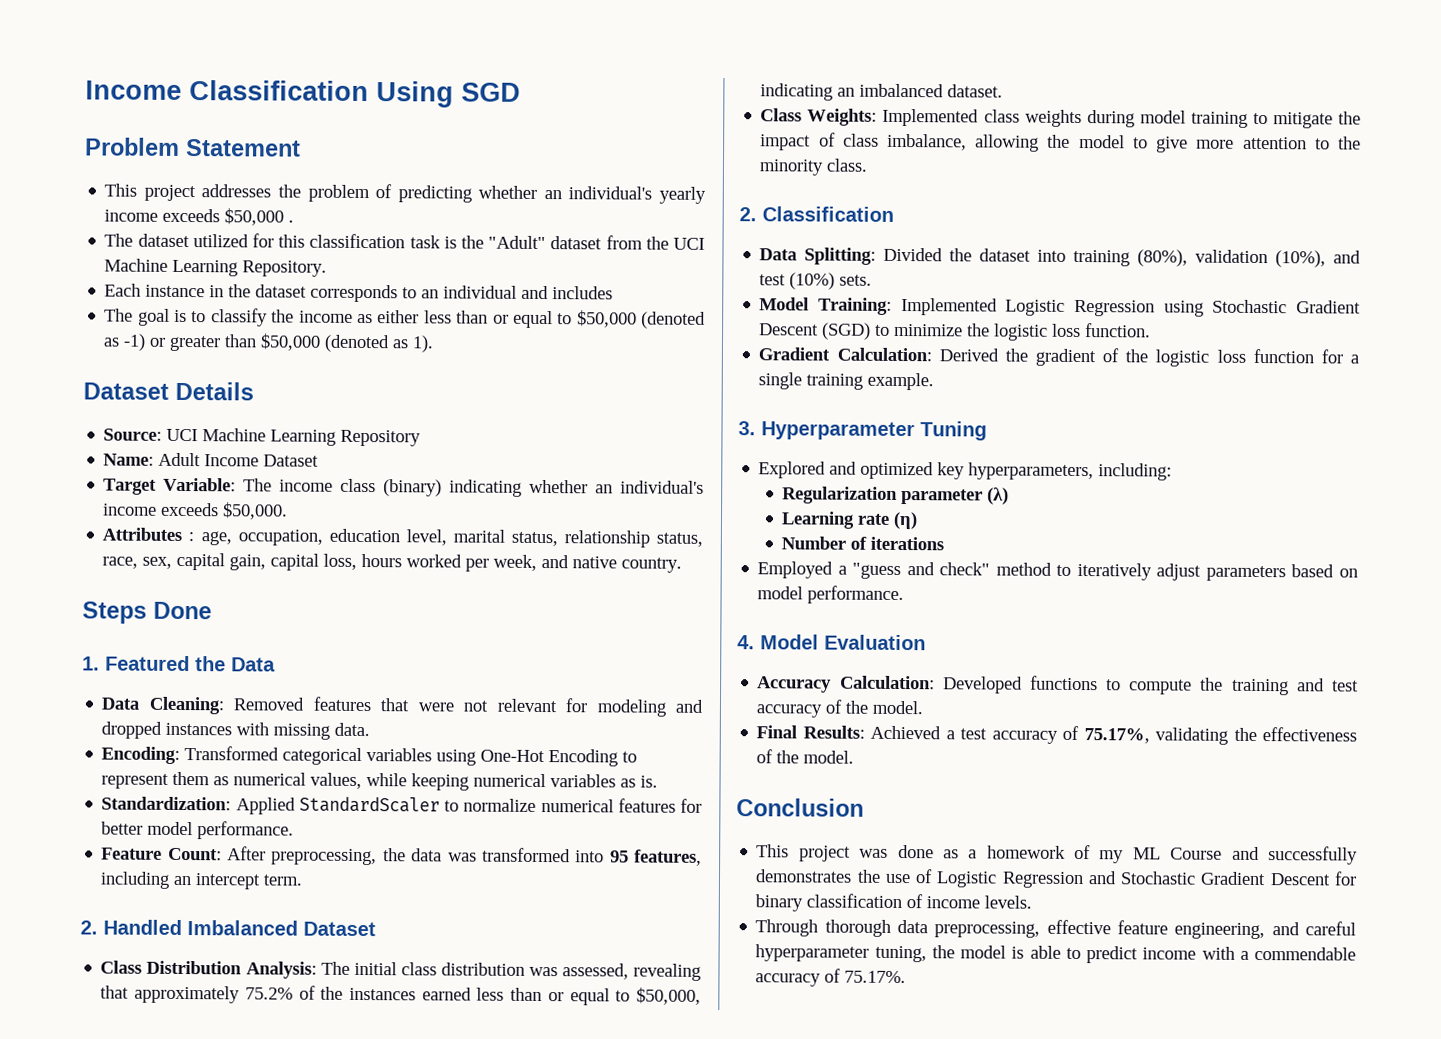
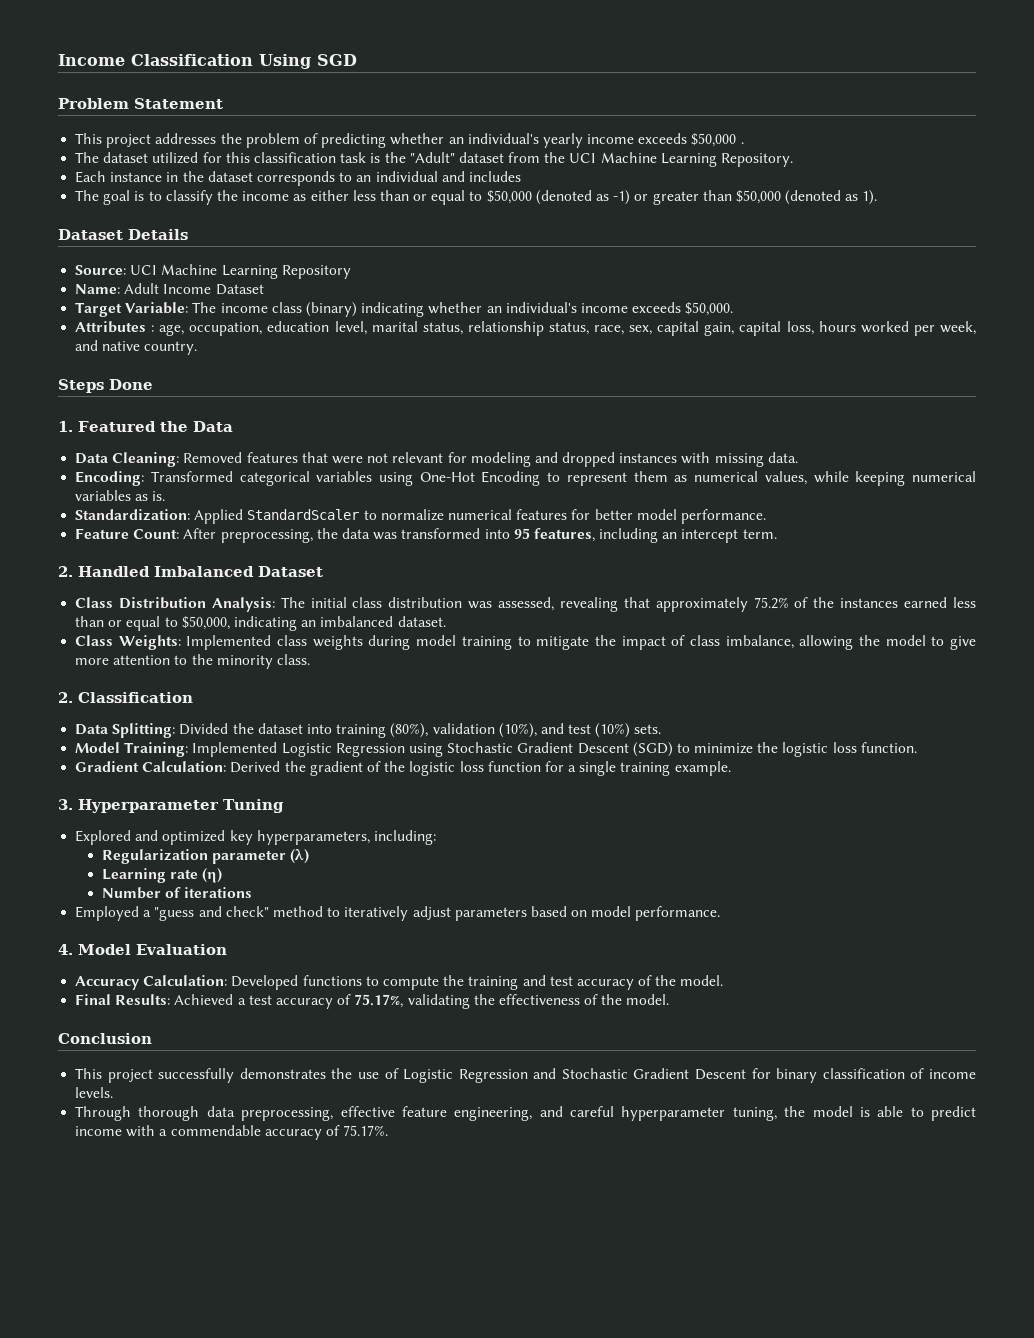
- This project was done as a homework of my ML Course and successfully demonstrates the use of Logistic Regression and Stochastic Gradient Descent for binary classification of income levels.
+ This project successfully demonstrates the use of Logistic Regression and Stochastic Gradient Descent for binary classification of income levels.

